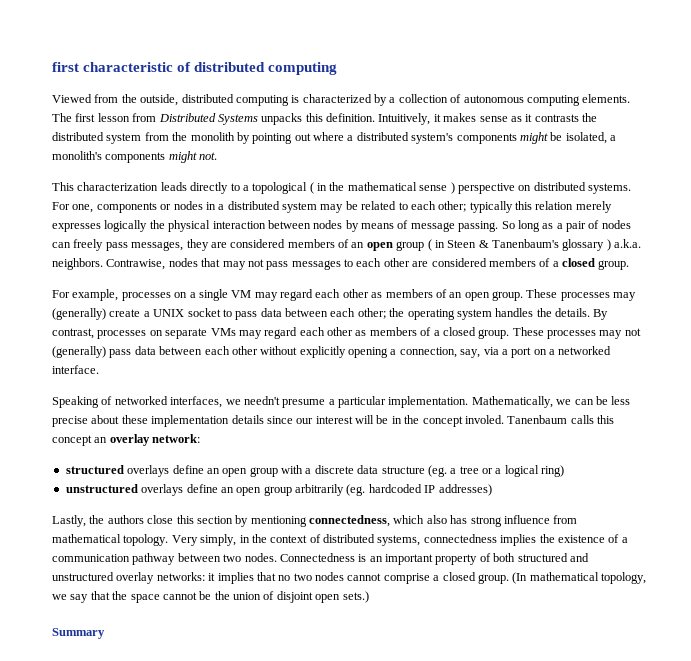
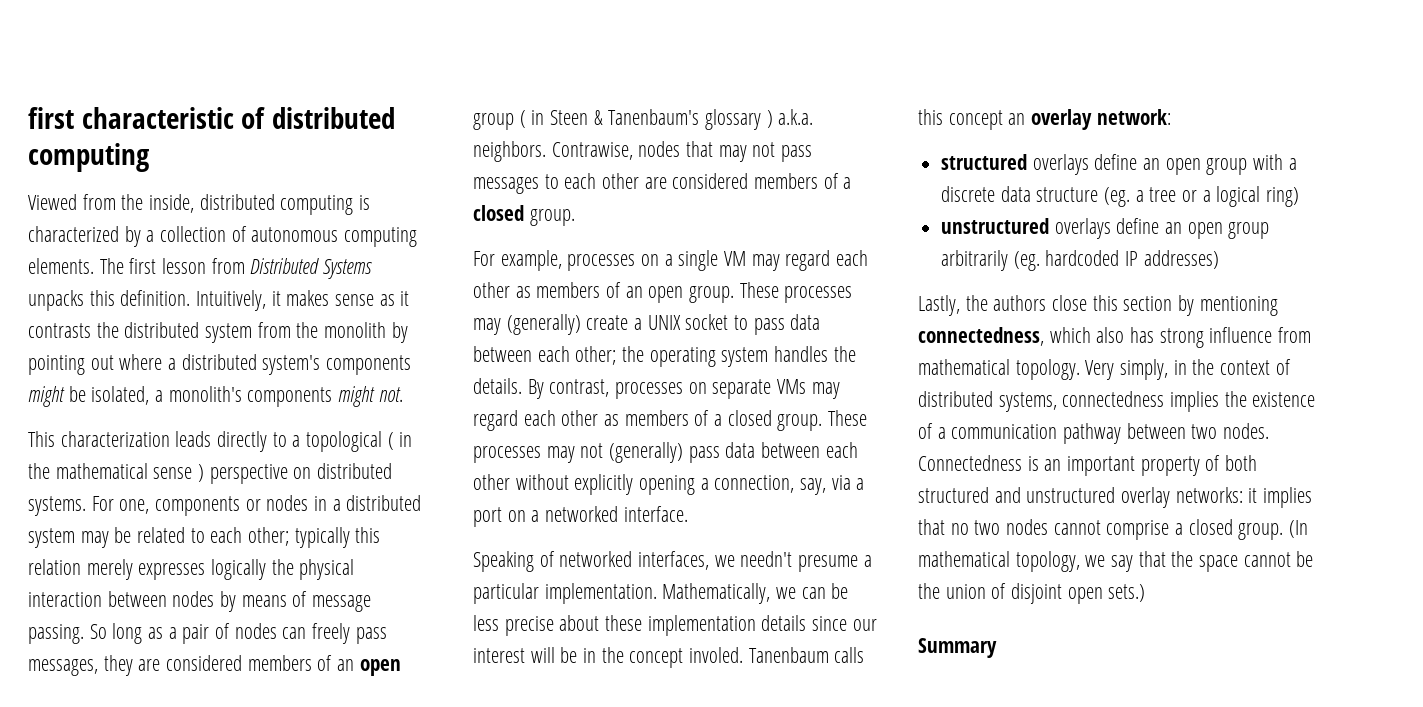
- Viewed from the outside, distributed computing is characterized by a collection of autonomous computing elements.
+ Viewed from the inside, distributed computing is characterized by a collection of autonomous computing elements.

